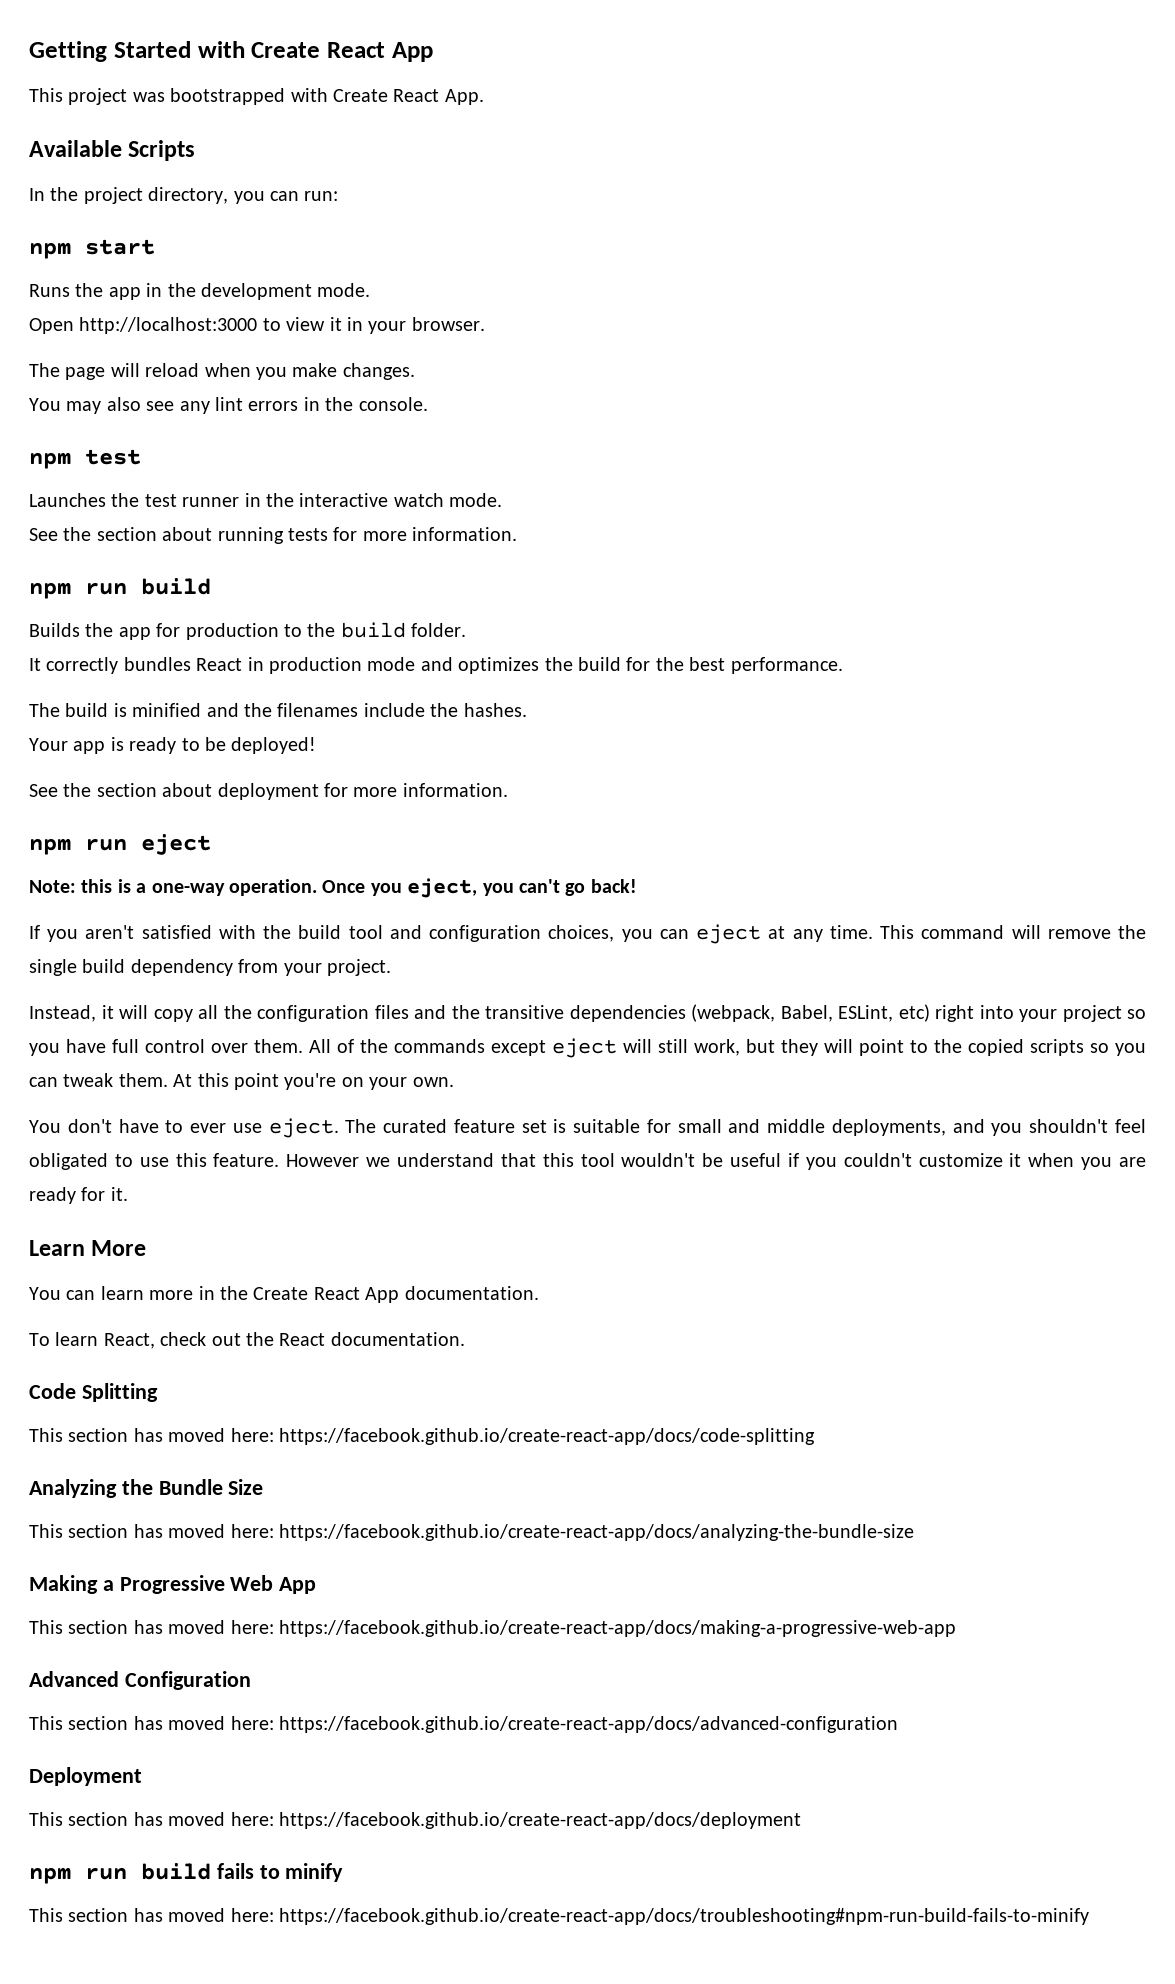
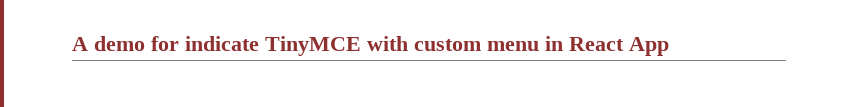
- Getting Started with Create React App
- This project was bootstrapped with Create React App.
- Available Scripts
- In the project directory, you can run:
- npm start
- Runs the app in the development mode.
- Open http://localhost:3000 to view it in your browser.
- The page will reload when you make changes.
- You may also see any lint errors in the console.
- npm test
- Launches the test runner in the interactive watch mode.
- See the section about running tests for more information.
- npm run build
- Builds the app for production to the build folder.
- It correctly bundles React in production mode and optimizes the build for the best performance.
- The build is minified and the filenames include the hashes.
- Your app is ready to be deployed!
- See the section about deployment for more information.
- npm run eject
- Note: this is a one-way operation. Once you eject, you can't go back!
- If you aren't satisfied with the build tool and configuration choices, you can eject at any time. This command will remove the single build dependency from your project.
- Instead, it will copy all the configuration files and the transitive dependencies (webpack, Babel, ESLint, etc) right into your project so you have full control over them. All of the commands except eject will still work, but they will point to the copied scripts so you can tweak them. At this point you're on your own.
- You don't have to ever use eject. The curated feature set is suitable for small and middle deployments, and you shouldn't feel obligated to use this feature. However we understand that this tool wouldn't be useful if you couldn't customize it when you are ready for it.
- Learn More
- You can learn more in the Create React App documentation.
- To learn React, check out the React documentation.
- Code Splitting
- This section has moved here: https://facebook.github.io/create-react-app/docs/code-splitting
- Analyzing the Bundle Size
- This section has moved here: https://facebook.github.io/create-react-app/docs/analyzing-the-bundle-size
- Making a Progressive Web App
- This section has moved here: https://facebook.github.io/create-react-app/docs/making-a-progressive-web-app
- Advanced Configuration
- This section has moved here: https://facebook.github.io/create-react-app/docs/advanced-configuration
- Deployment
- This section has moved here: https://facebook.github.io/create-react-app/docs/deployment
- npm run build fails to minify
- This section has moved here: https://facebook.github.io/create-react-app/docs/troubleshooting#npm-run-build-fails-to-minify
+ A demo for indicate TinyMCE with custom menu in React App

